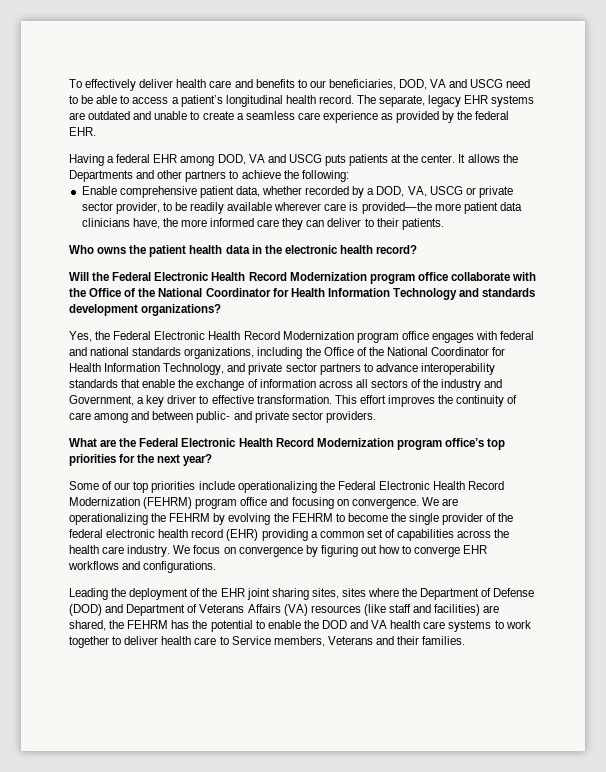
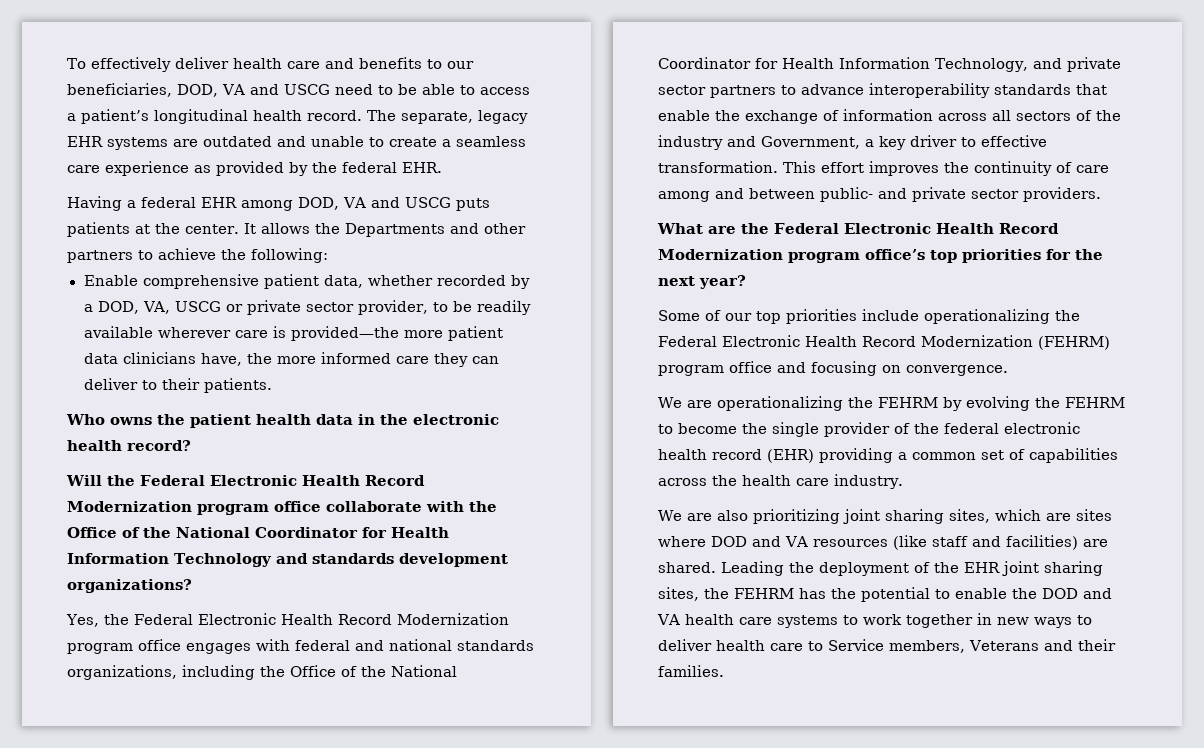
- Some of our top priorities include operationalizing the Federal Electronic Health Record Modernization (FEHRM) program office and focusing on convergence. We are operationalizing the FEHRM by evolving the FEHRM to become the single provider of the federal electronic health record (EHR) providing a common set of capabilities across the health care industry. We focus on convergence by figuring out how to converge EHR workflows and configurations.
- Leading the deployment of the EHR joint sharing sites, sites where the Department of Defense (DOD) and Department of Veterans Affairs (VA) resources (like staff and facilities) are shared, the FEHRM has the potential to enable the DOD and VA health care systems to work together to deliver health care to Service members, Veterans and their families.
+ Some of our top priorities include operationalizing the Federal Electronic Health Record Modernization (FEHRM) program office and focusing on convergence.
+ We are operationalizing the FEHRM by evolving the FEHRM to become the single provider of the federal electronic health record (EHR) providing a common set of capabilities across the health care industry.
+ We are also prioritizing joint sharing sites, which are sites where DOD and VA resources (like staff and facilities) are shared. Leading the deployment of the EHR joint sharing sites, the FEHRM has the potential to enable the DOD and VA health care systems to work together in new ways to deliver health care to Service members, Veterans and their families.

